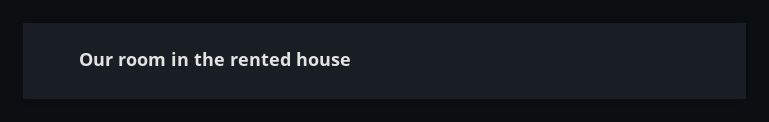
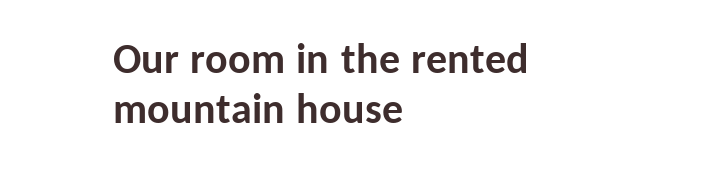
- Our room in the rented house
+ Our room in the rented mountain house

